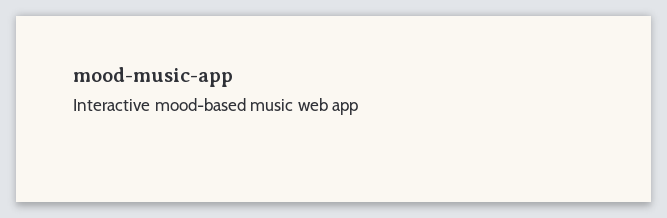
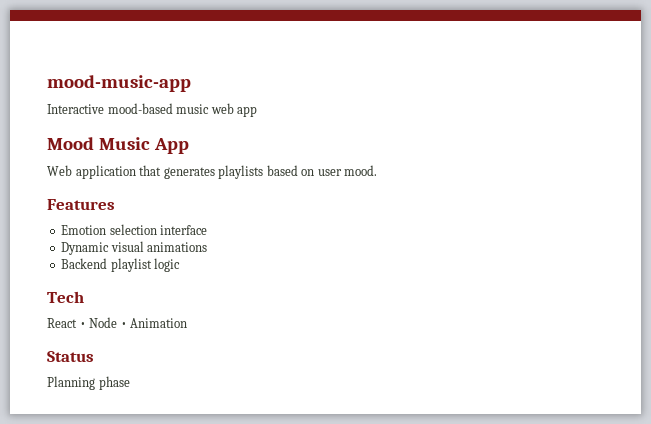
+ Mood Music App
+ Web application that generates playlists based on user mood.
+ Features
+ Emotion selection interface
+ Dynamic visual animations
+ Backend playlist logic
+ Tech
+ React • Node • Animation
+ Status
+ Planning phase

